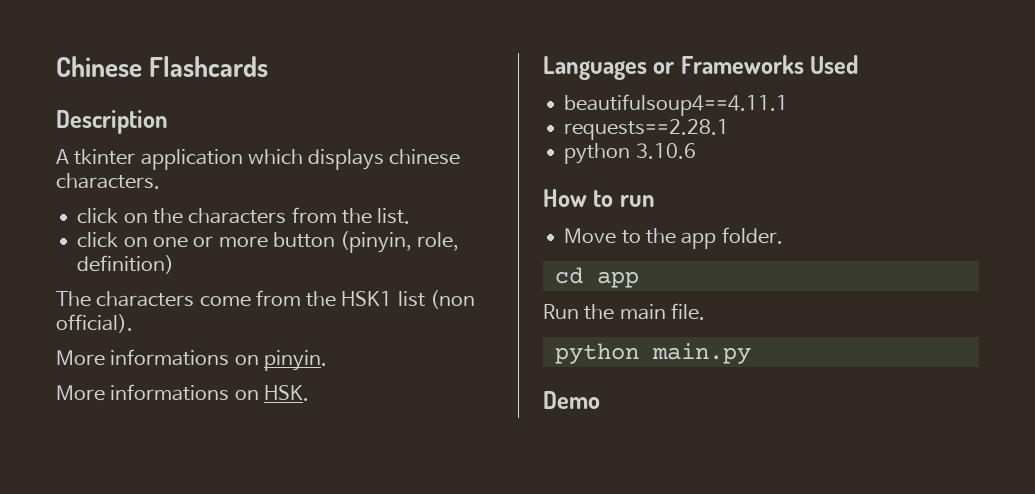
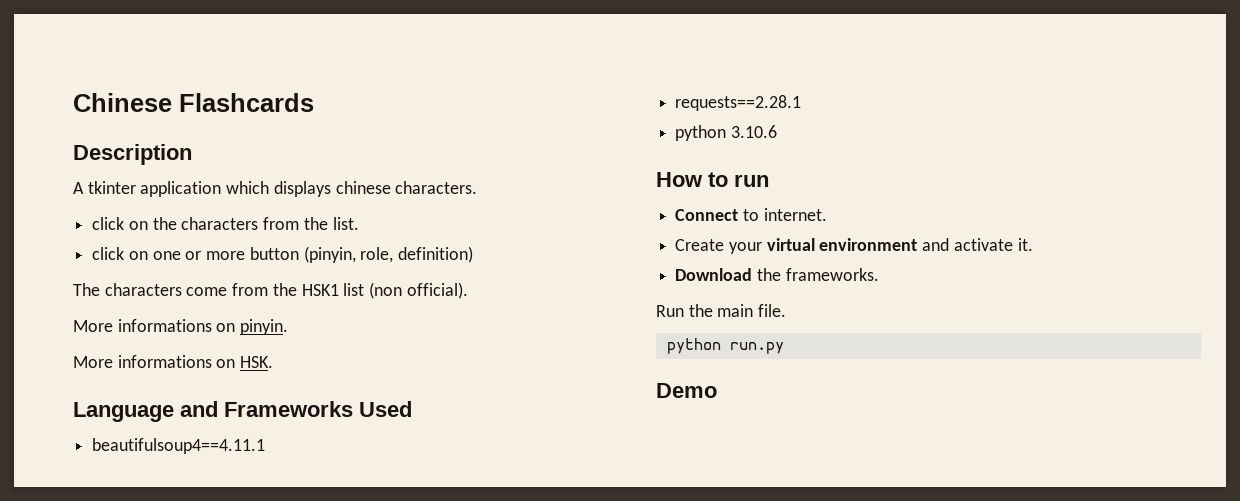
- Languages or Frameworks Used
+ Language and Frameworks Used
- Move to the app folder.
- cd app
+ Connect to internet.
+ Create your virtual environment and activate it.
+ Download the frameworks.
- python main.py
+ python run.py

